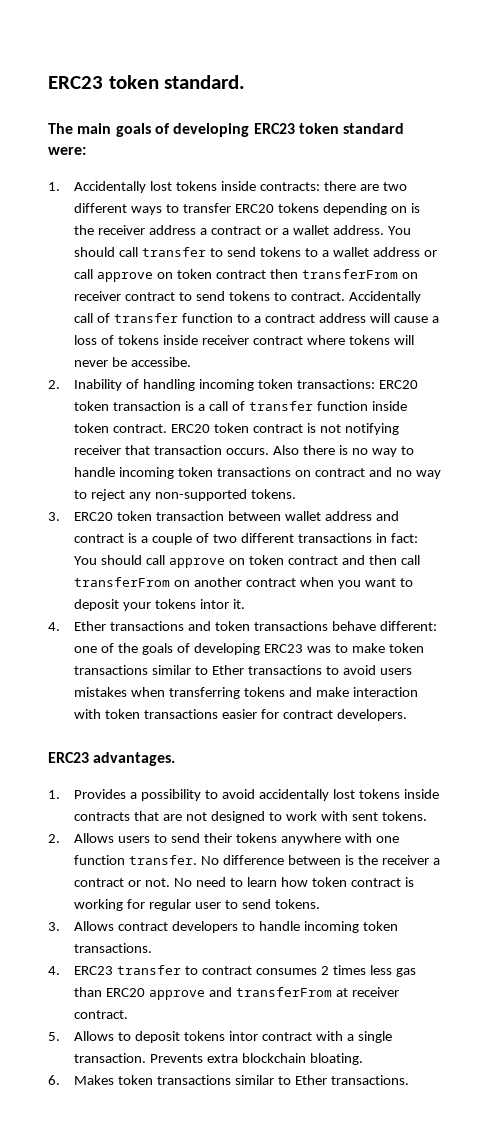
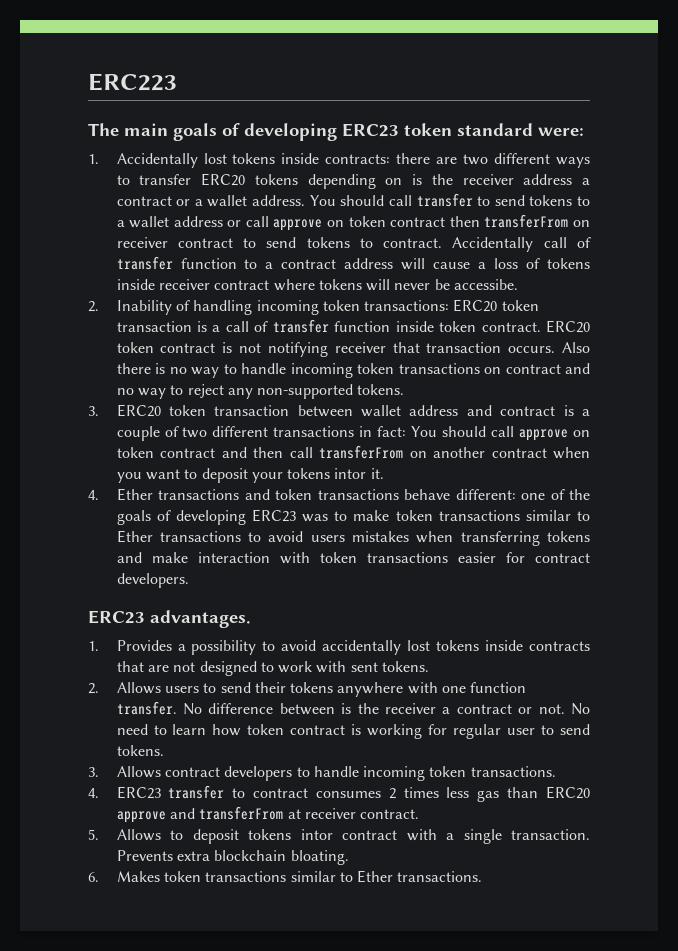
- ERC23 token standard.
+ ERC223

